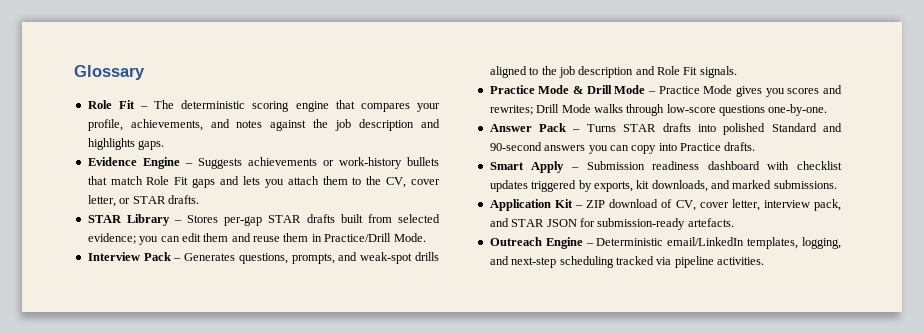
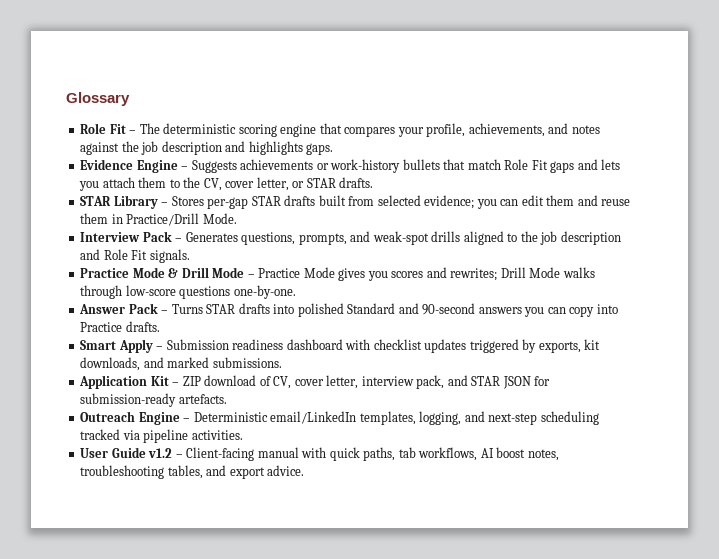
+ User Guide v1.2 – Client-facing manual with quick paths, tab workflows, AI boost notes, troubleshooting tables, and export advice.

